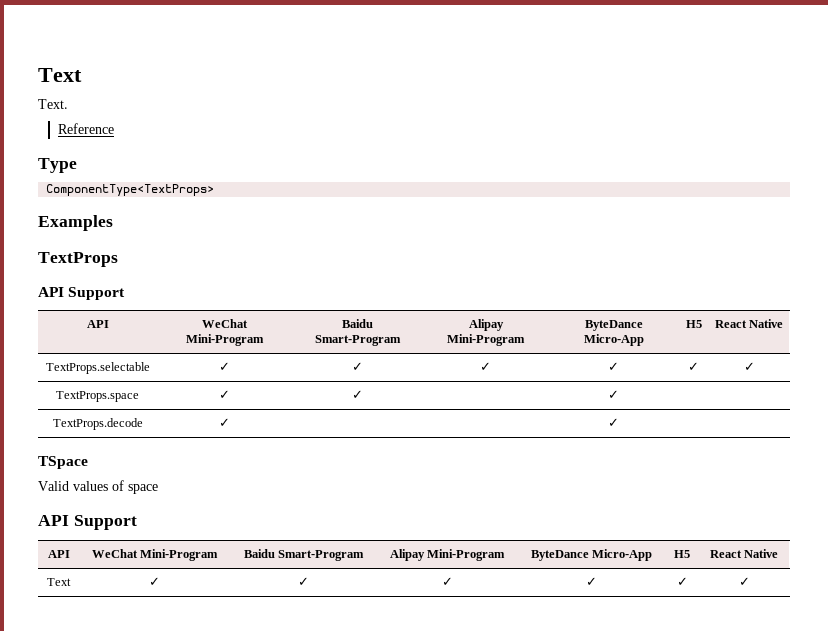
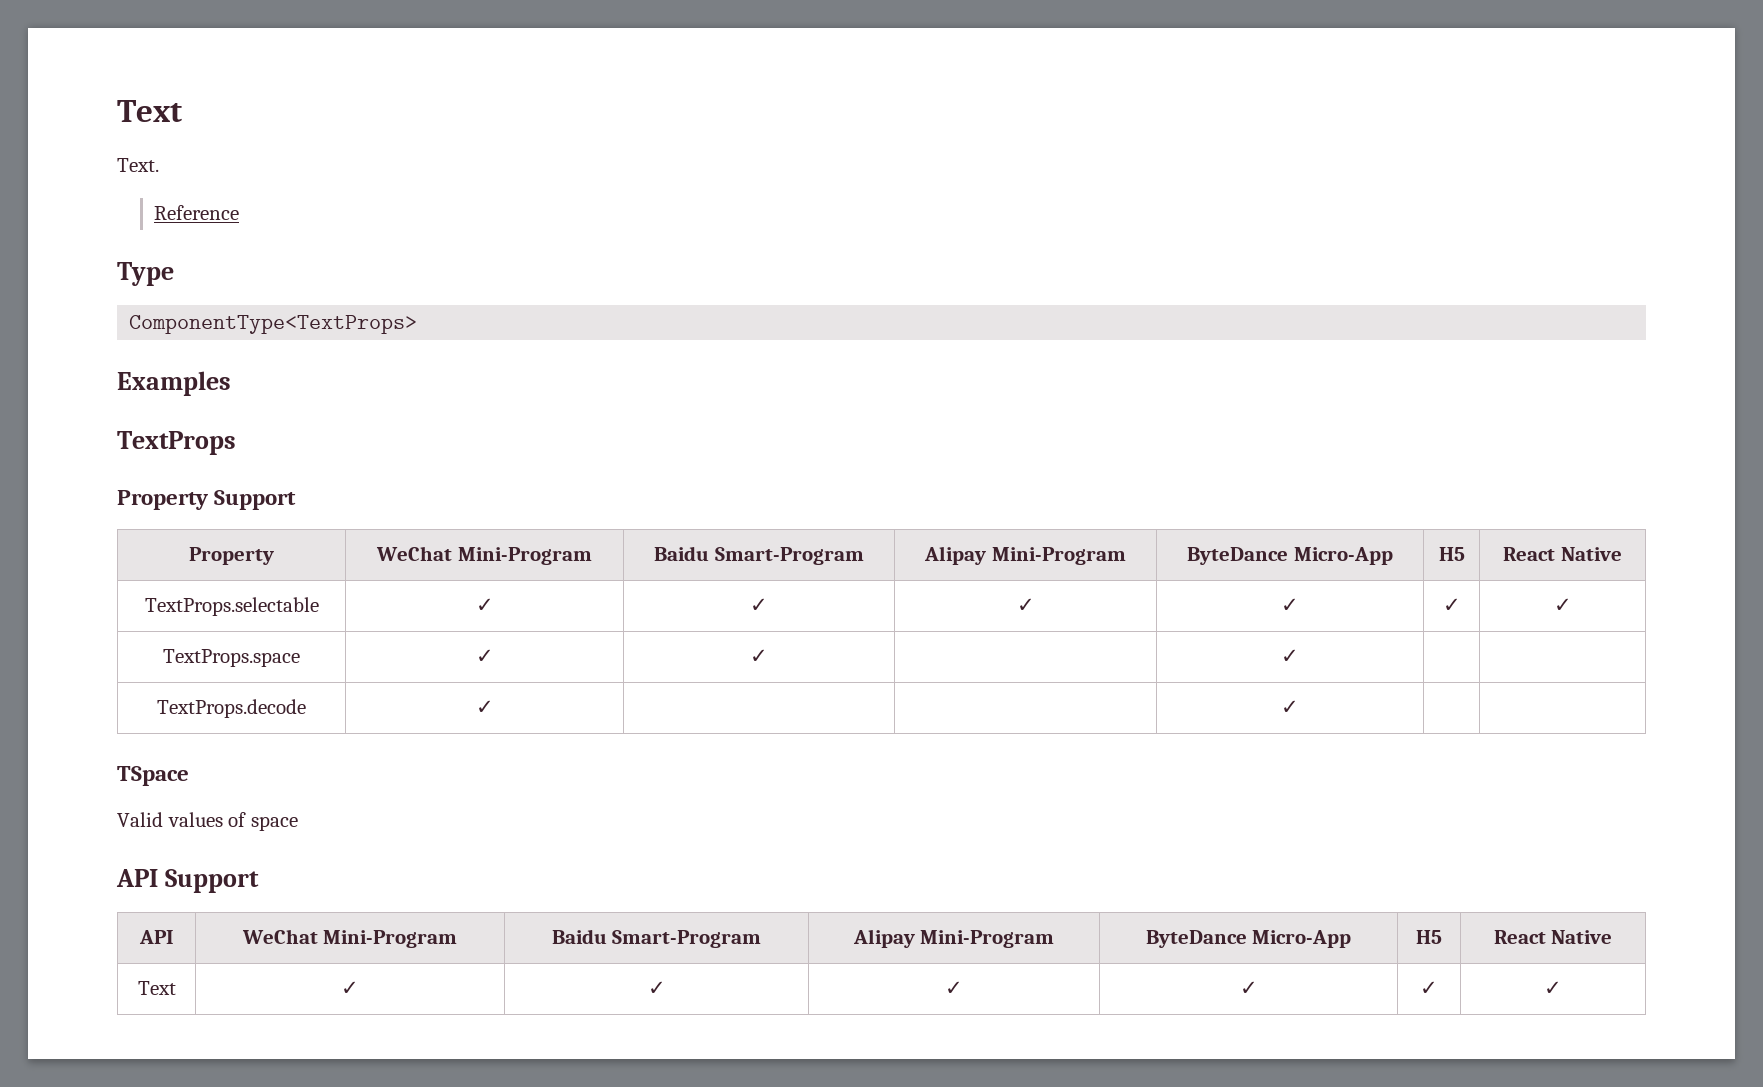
  TextProps
- API Support
- API | WeChat Mini-Program | Baidu Smart-Program | Alipay Mini-Program | ByteDance Micro-App | H5 | React Native
+ Property Support
+ Property | WeChat Mini-Program | Baidu Smart-Program | Alipay Mini-Program | ByteDance Micro-App | H5 | React Native

